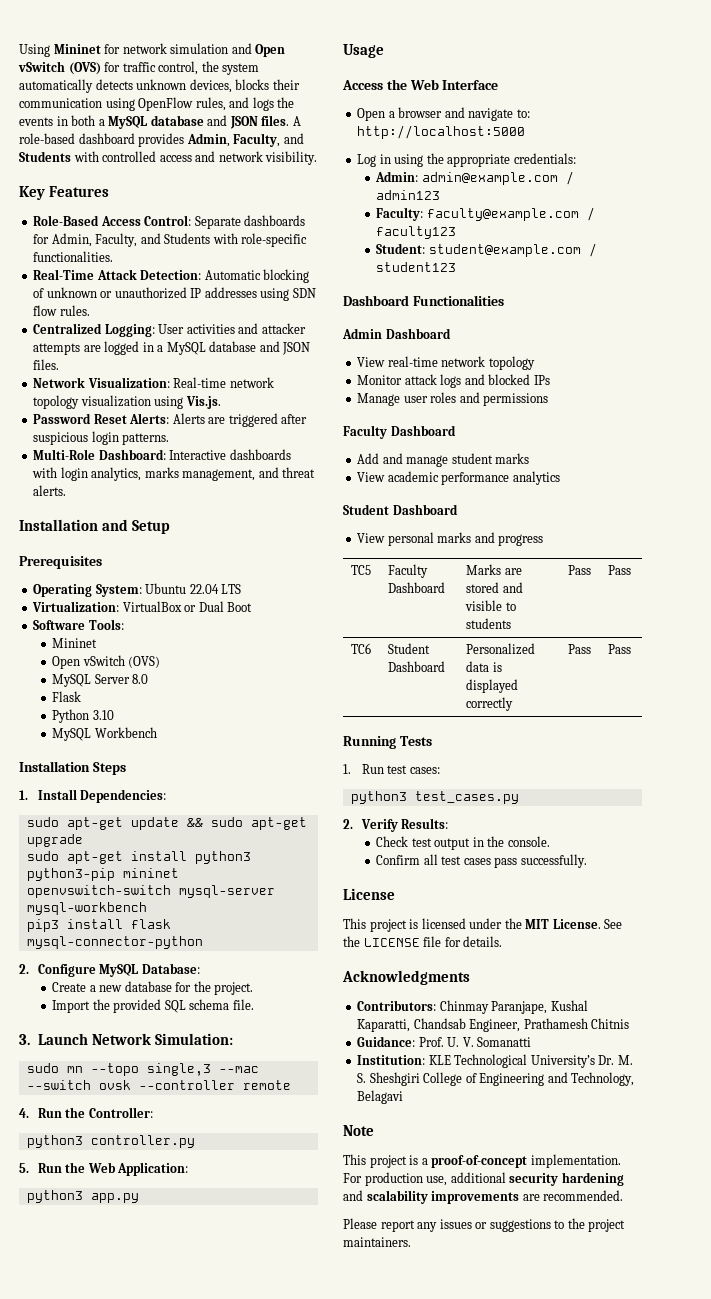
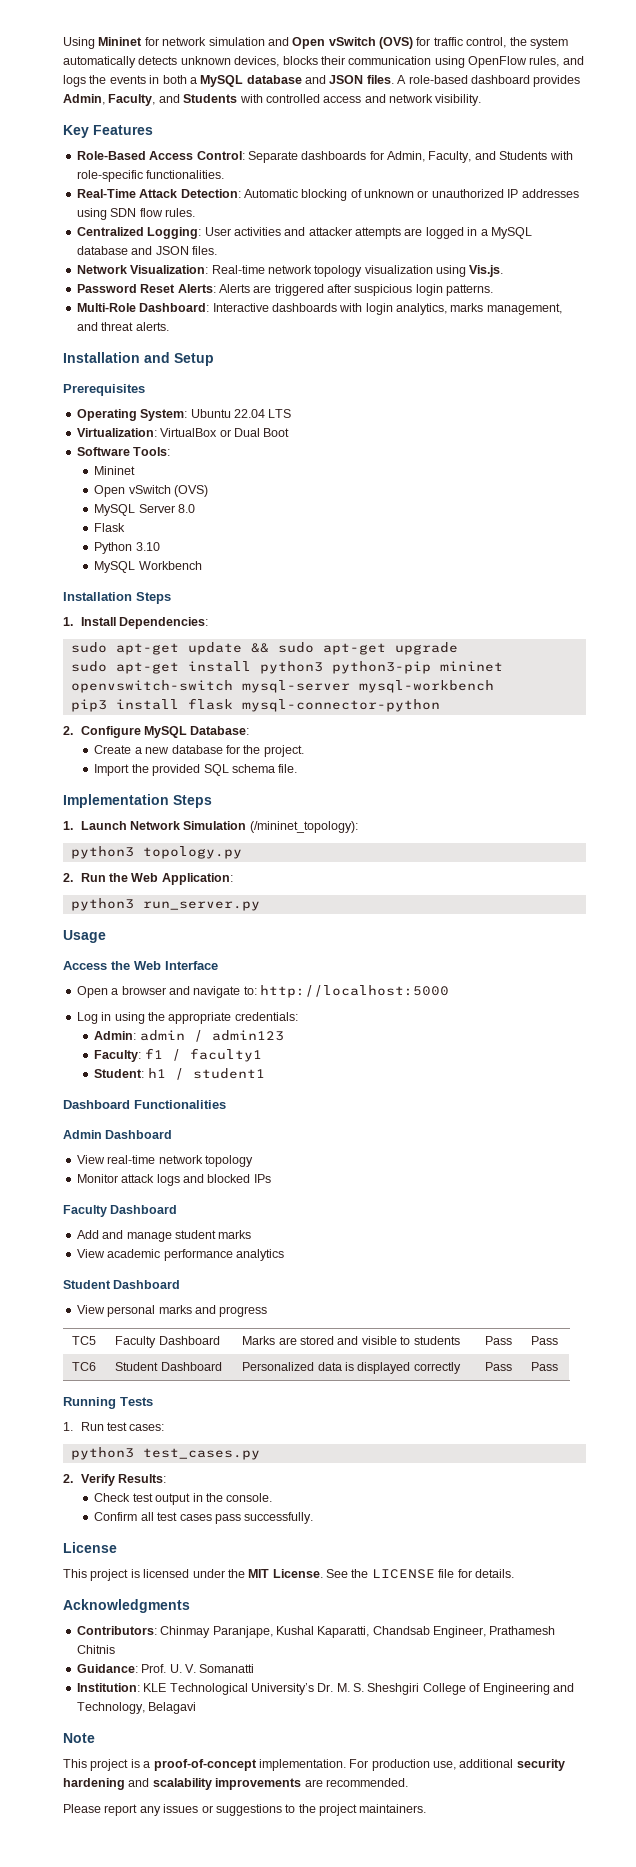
- 3. Launch Network Simulation:
- sudo mn --topo single,3 --mac --switch ovsk --controller remote
- 4. Run the Controller:
- python3 controller.py
- 5. Run the Web Application:
+ Implementation Steps
+ 1. Launch Network Simulation (/mininet_topology):
+ python3 topology.py
+ 2. Run the Web Application:
- python3 app.py
+ python3 run_server.py
- Admin: admin@example.com / admin123
+ Admin: admin / admin123
- Faculty: faculty@example.com / faculty123
- Student: student@example.com / student123
+ Faculty: f1 / faculty1
+ Student: h1 / student1
- Manage user roles and permissions

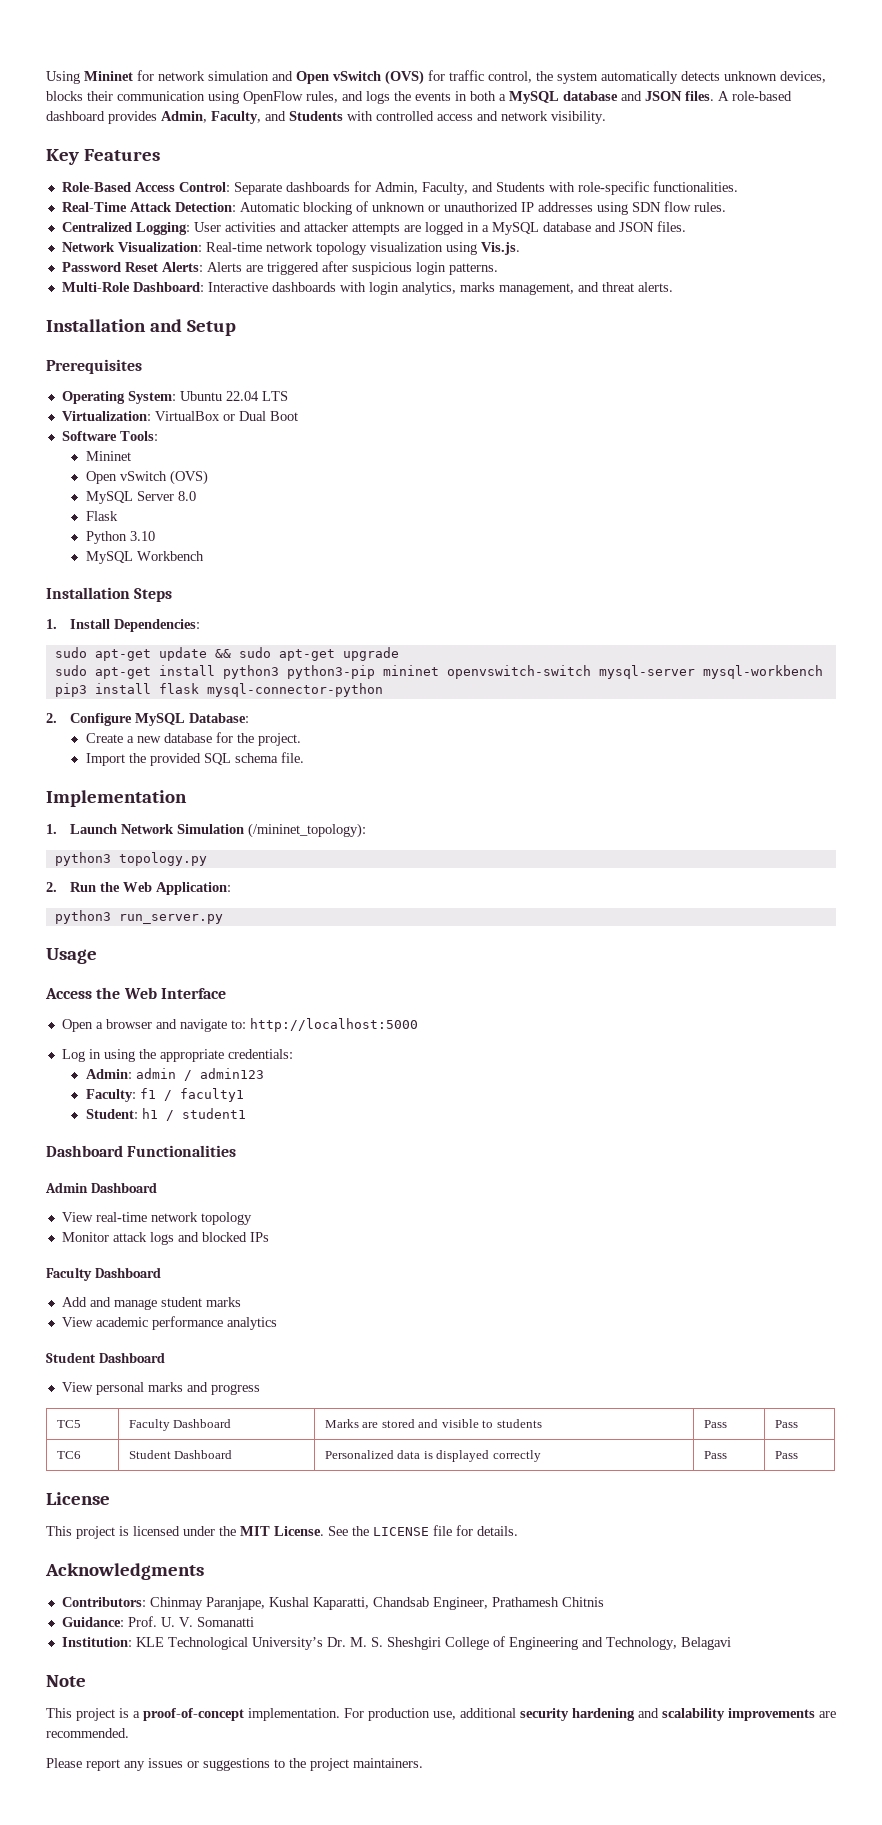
- Implementation Steps
+ Implementation
- Running Tests
- 1. Run test cases:
- python3 test_cases.py
- 2. Verify Results:
- Check test output in the console.
- Confirm all test cases pass successfully.

